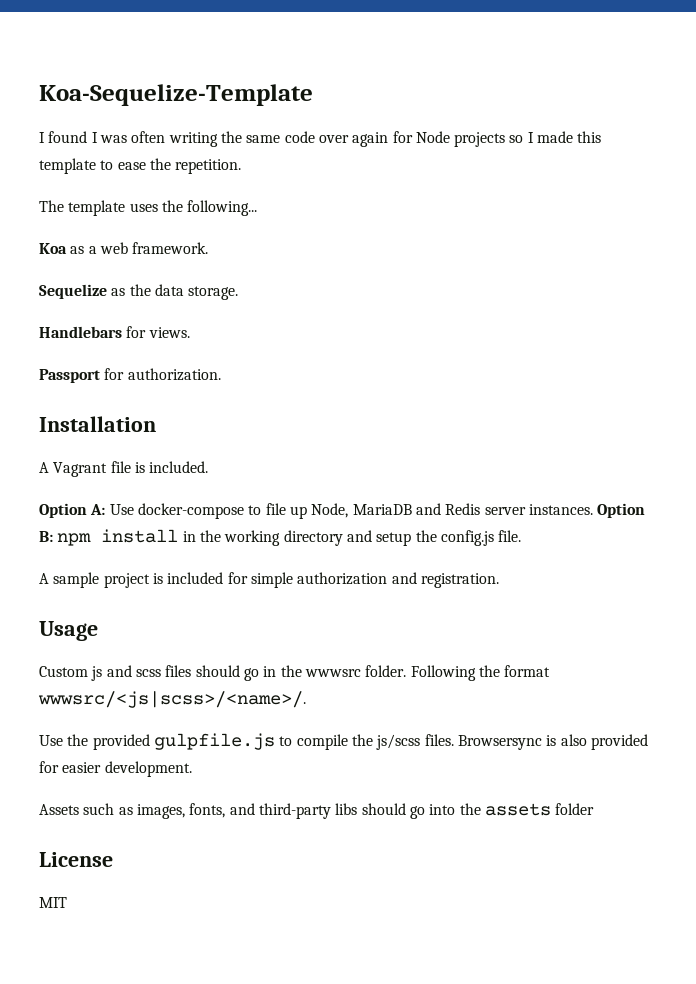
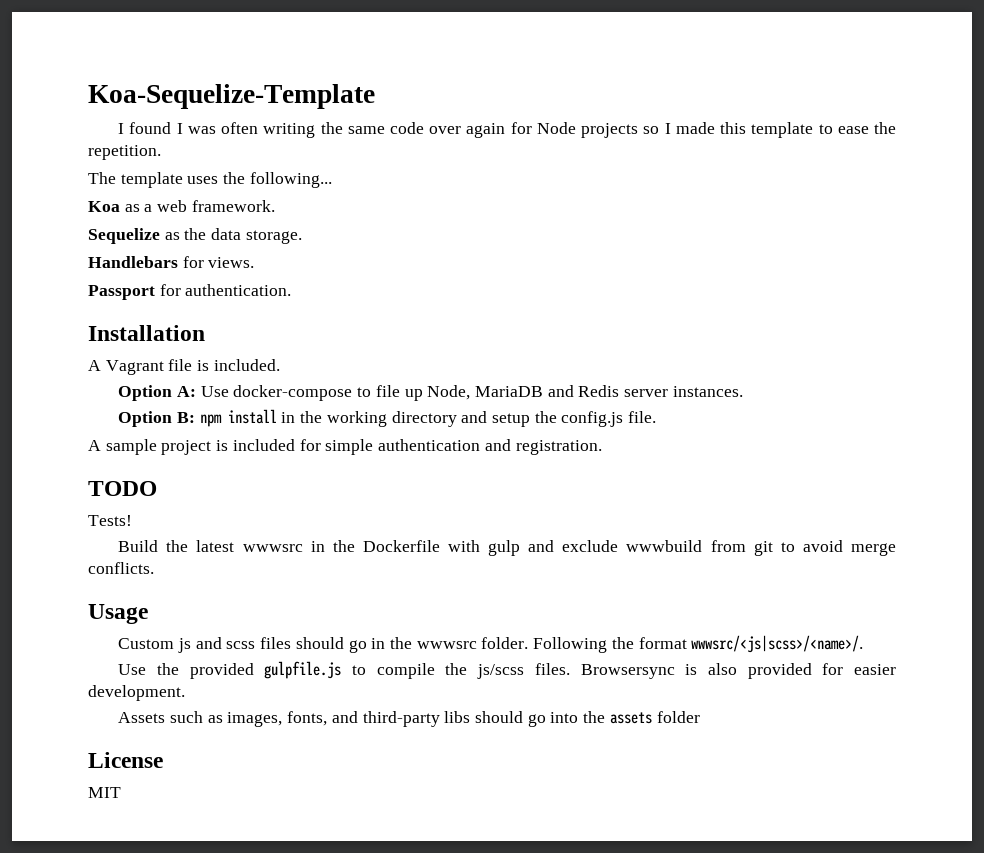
- Passport for authorization.
+ Passport for authentication.
- Option A: Use docker-compose to file up Node, MariaDB and Redis server instances. Option B: npm install in the working directory and setup the config.js file.
+ Option A: Use docker-compose to file up Node, MariaDB and Redis server instances.
+ Option B: npm install in the working directory and setup the config.js file.
- A sample project is included for simple authorization and registration.
+ A sample project is included for simple authentication and registration.
+ TODO
+ Tests!
+ Build the latest wwwsrc in the Dockerfile with gulp and exclude wwwbuild from git to avoid merge conflicts.

